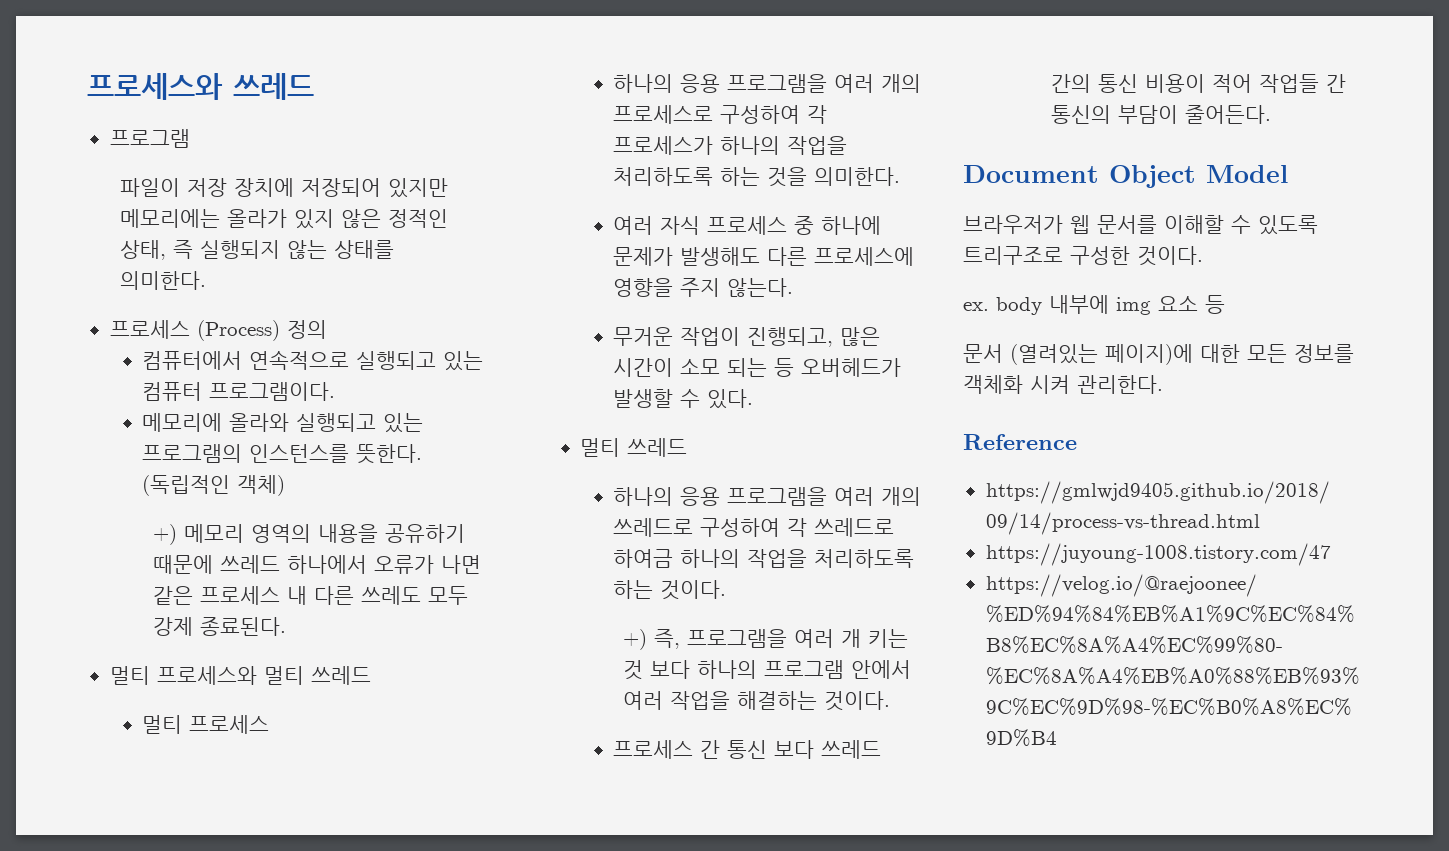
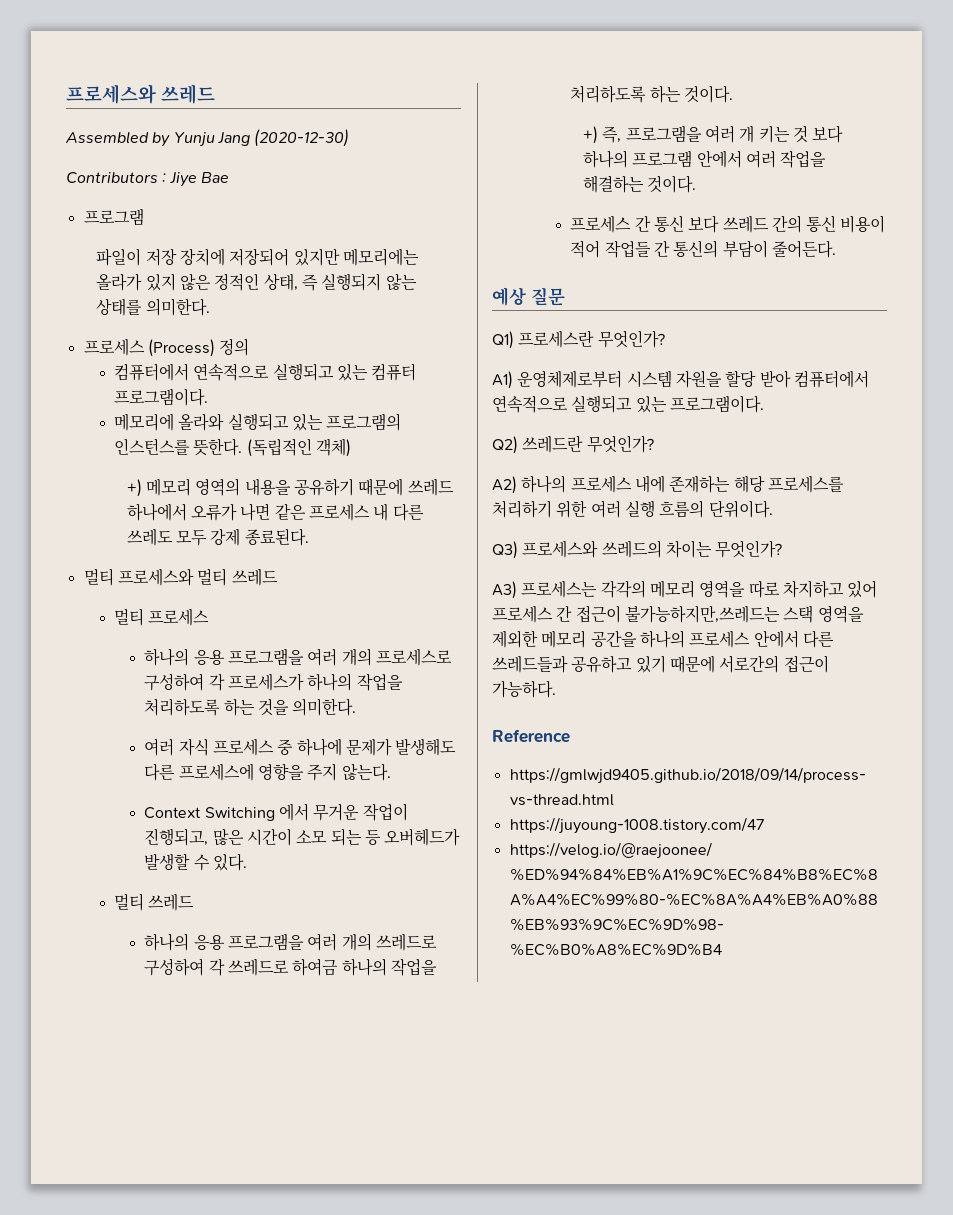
+ Assembled by Yunju Jang (2020-12-30)
+ Contributors : Jiye Bae
- 무거운 작업이 진행되고, 많은 시간이 소모 되는 등 오버헤드가 발생할 수 있다.
+ Context Switching 에서 무거운 작업이 진행되고, 많은 시간이 소모 되는 등 오버헤드가 발생할 수 있다.
- Document Object Model
- 브라우저가 웹 문서를 이해할 수 있도록 트리구조로 구성한 것이다.
- ex. body 내부에 img 요소 등
- 문서 (열려있는 페이지)에 대한 모든 정보를 객체화 시켜 관리한다.
+ 예상 질문
+ Q1) 프로세스란 무엇인가?
+ A1) 운영체제로부터 시스템 자원을 할당 받아 컴퓨터에서 연속적으로 실행되고 있는 프로그램이다.
+ Q2) 쓰레드란 무엇인가?
+ A2) 하나의 프로세스 내에 존재하는 해당 프로세스를 처리하기 위한 여러 실행 흐름의 단위이다.
+ Q3) 프로세스와 쓰레드의 차이는 무엇인가?
+ A3) 프로세스는 각각의 메모리 영역을 따로 차지하고 있어 프로세스 간 접근이 불가능하지만,쓰레드는 스택 영역을 제외한 메모리 공간을 하나의 프로세스 안에서 다른 쓰레드들과 공유하고 있기 때문에 서로간의 접근이 가능하다.

